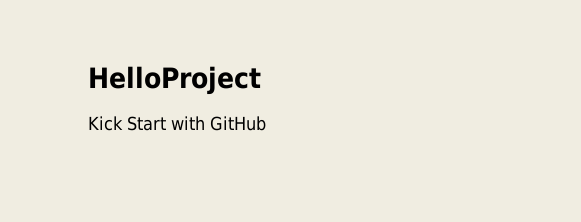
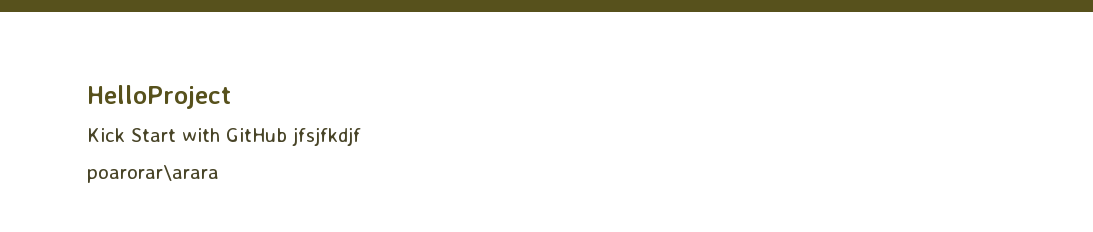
- Kick Start with GitHub
+ Kick Start with GitHub jfsjfkdjf
+ poarorar\arara

